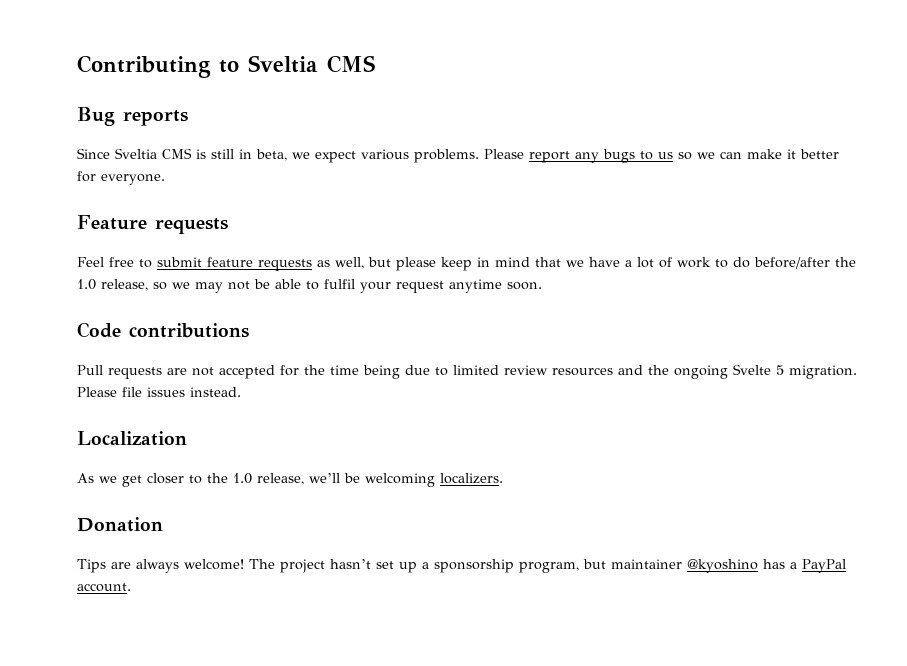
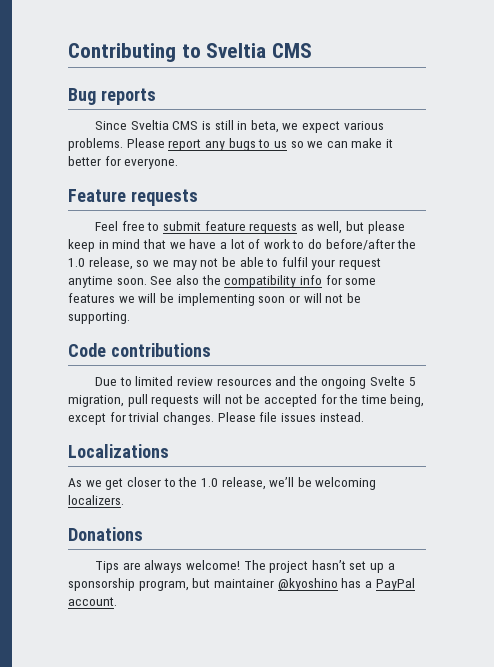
- Feel free to submit feature requests as well, but please keep in mind that we have a lot of work to do before/after the 1.0 release, so we may not be able to fulfil your request anytime soon.
+ Feel free to submit feature requests as well, but please keep in mind that we have a lot of work to do before/after the 1.0 release, so we may not be able to fulfil your request anytime soon. See also the compatibility info for some features we will be implementing soon or will not be supporting.
  Code contributions
- Pull requests are not accepted for the time being due to limited review resources and the ongoing Svelte 5 migration.
+ Due to limited review resources and the ongoing Svelte 5 migration, pull requests will not be accepted for the time being, except for trivial changes.
- Localization
+ Localizations
- Donation
+ Donations

